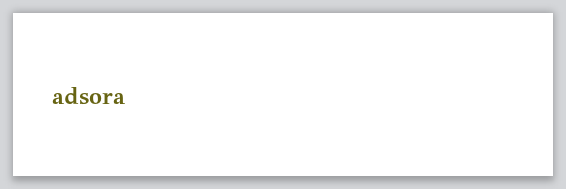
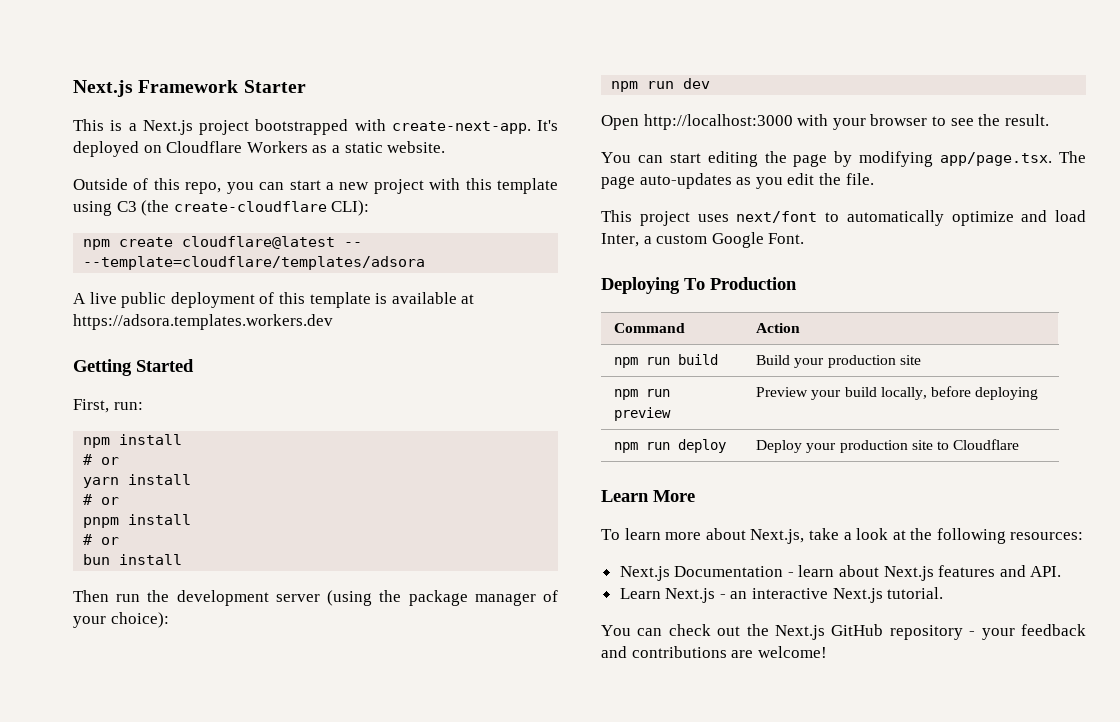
- adsora
+ Next.js Framework Starter
+ This is a Next.js project bootstrapped with create-next-app. It's deployed on Cloudflare Workers as a static website.
+ Outside of this repo, you can start a new project with this template using C3 (the create-cloudflare CLI):
+ npm create cloudflare@latest -- --template=cloudflare/templates/adsora
+ A live public deployment of this template is available at https://adsora.templates.workers.dev
+ Getting Started
+ First, run:
+ npm install
+ # or
+ yarn install
+ # or
+ pnpm install
+ # or
+ bun install
+ Then run the development server (using the package manager of your choice):
+ npm run dev
+ Open http://localhost:3000 with your browser to see the result.
+ You can start editing the page by modifying app/page.tsx. The page auto-updates as you edit the file.
+ This project uses next/font to automatically optimize and load Inter, a custom Google Font.
+ Deploying To Production
+ Command | Action
+ npm run build | Build your production site
+ npm run preview | Preview your build locally, before deploying
+ npm run deploy | Deploy your production site to Cloudflare
+ Learn More
+ To learn more about Next.js, take a look at the following resources:
+ Next.js Documentation - learn about Next.js features and API.
+ Learn Next.js - an interactive Next.js tutorial.
+ You can check out the Next.js GitHub repository - your feedback and contributions are welcome!

